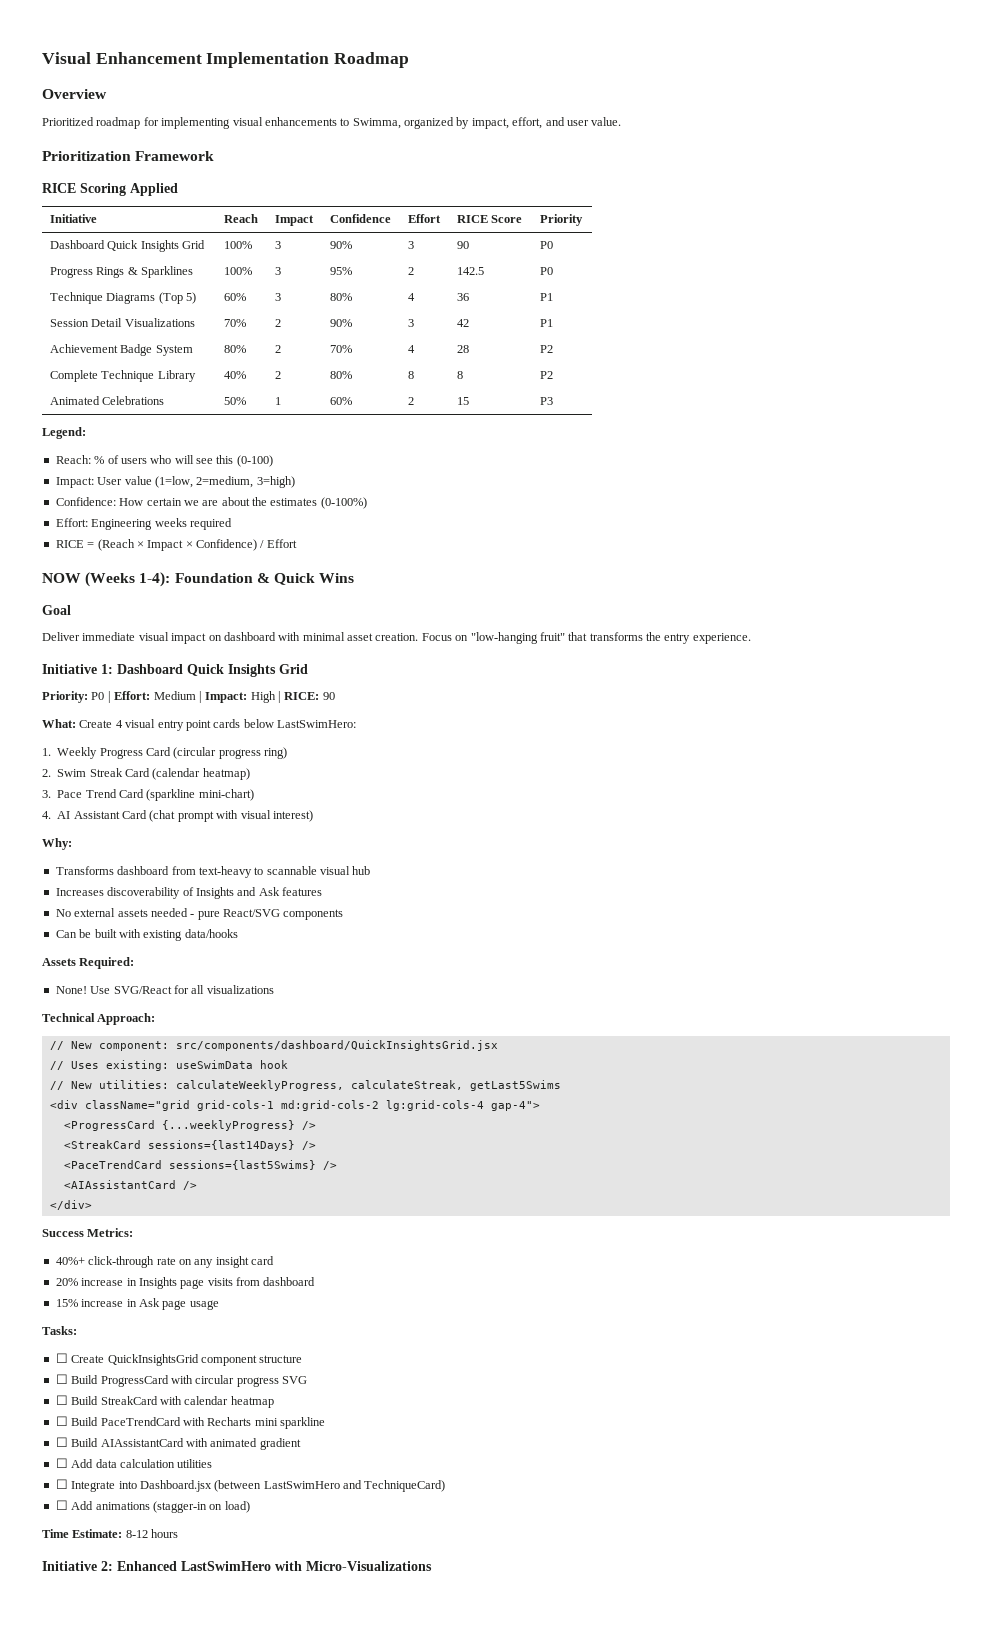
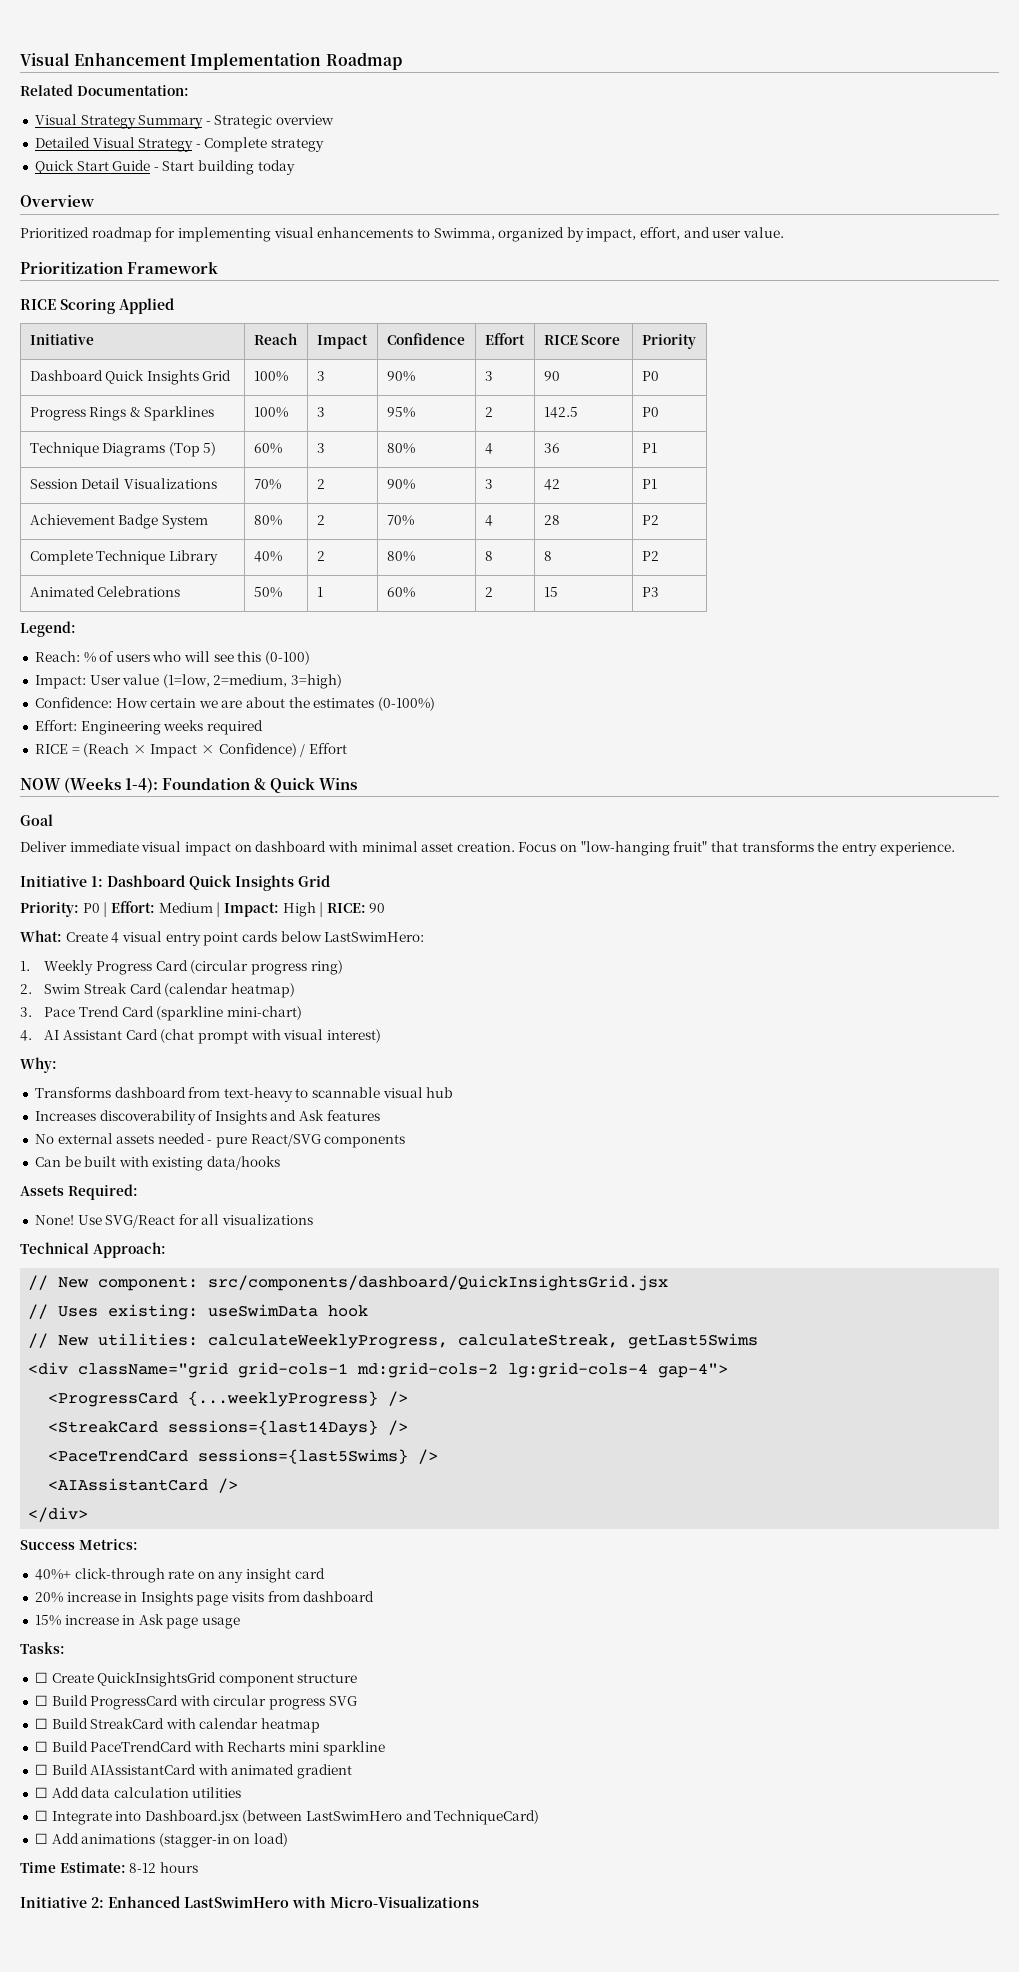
+ Related Documentation:
+ Visual Strategy Summary - Strategic overview
+ Detailed Visual Strategy - Complete strategy
+ Quick Start Guide - Start building today

